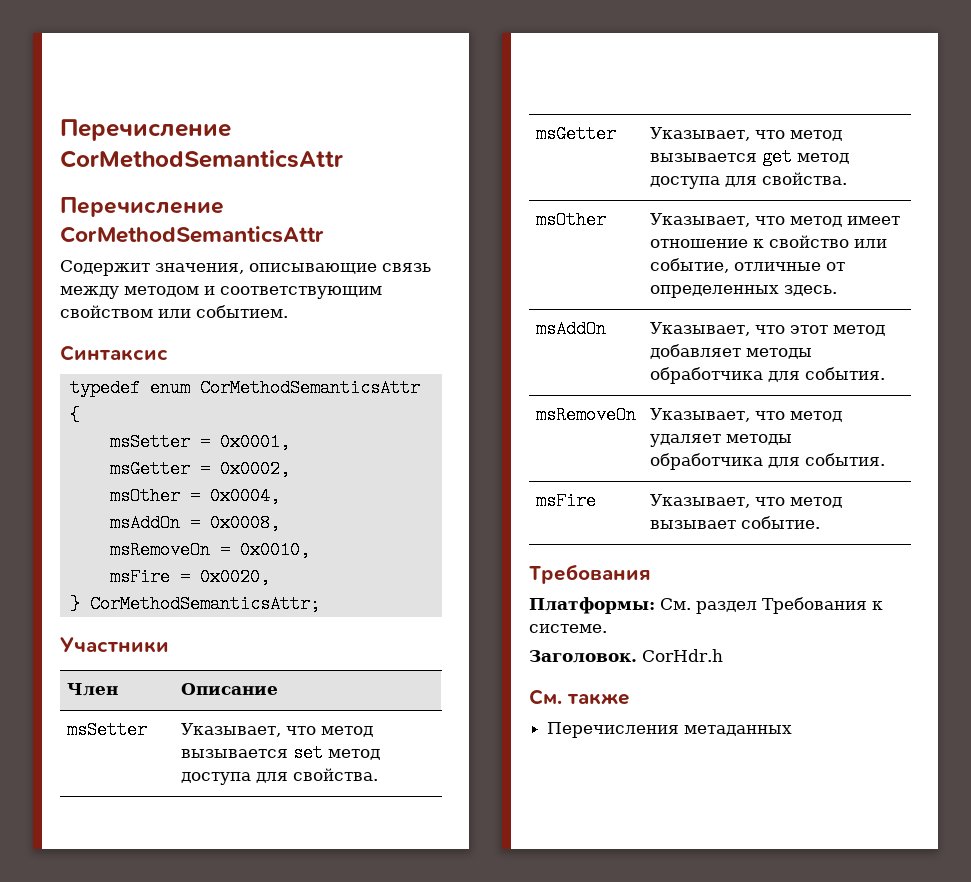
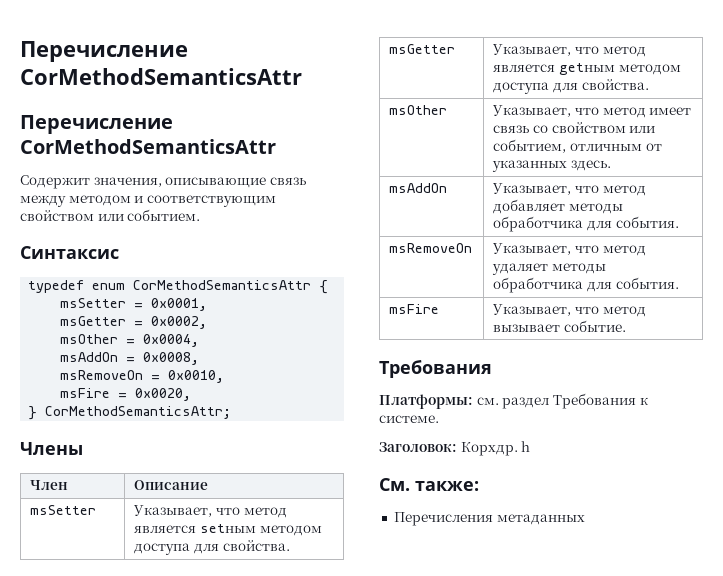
- Участники
+ Члены
- msSetter | Указывает, что метод вызывается set метод доступа для свойства.
+ msSetter | Указывает, что метод является setным методом доступа для свойства.
- msGetter | Указывает, что метод вызывается get метод доступа для свойства.
+ msGetter | Указывает, что метод является getным методом доступа для свойства.
- msOther | Указывает, что метод имеет отношение к свойство или событие, отличные от определенных здесь.
+ msOther | Указывает, что метод имеет связь со свойством или событием, отличным от указанных здесь.
- msAddOn | Указывает, что этот метод добавляет методы обработчика для события.
+ msAddOn | Указывает, что метод добавляет методы обработчика для события.
- Платформы: См. раздел Требования к системе.
+ Платформы: см. раздел Требования к системе.
- Заголовок. CorHdr.h
- См. также
+ Заголовок: Корхдр. h
+ См. также:

